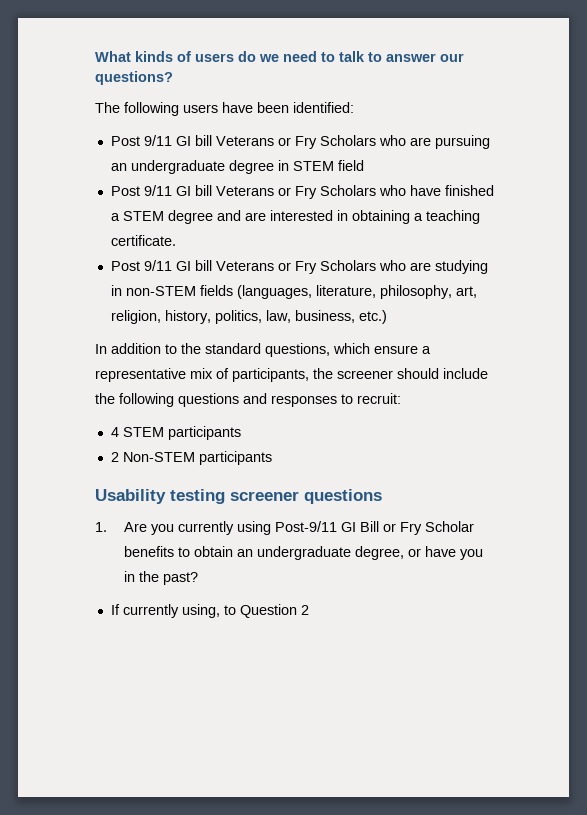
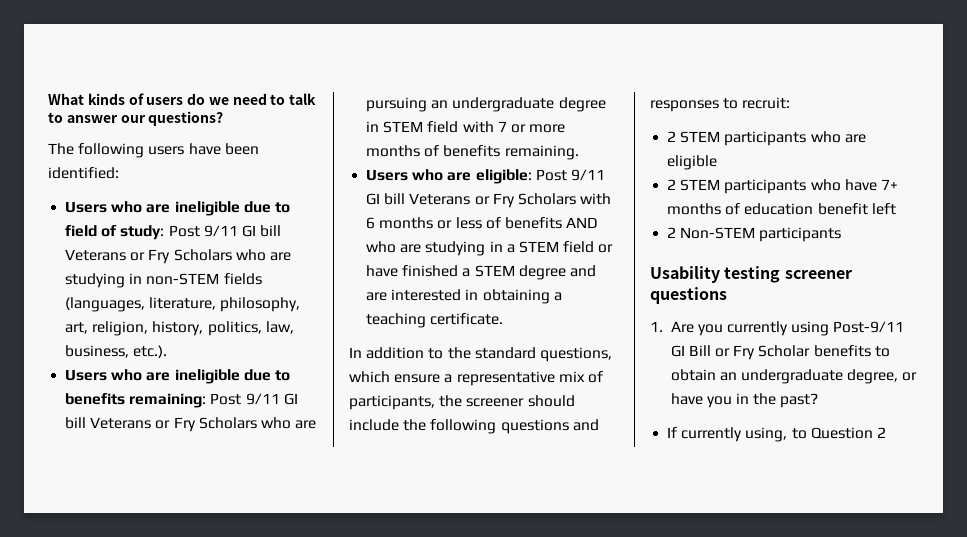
- Post 9/11 GI bill Veterans or Fry Scholars who are pursuing an undergraduate degree in STEM field
- Post 9/11 GI bill Veterans or Fry Scholars who have finished a STEM degree and are interested in obtaining a teaching certificate.
- Post 9/11 GI bill Veterans or Fry Scholars who are studying in non-STEM fields (languages, literature, philosophy, art, religion, history, politics, law, business, etc.)
+ Users who are ineligible due to field of study: Post 9/11 GI bill Veterans or Fry Scholars who are studying in non-STEM fields (languages, literature, philosophy, art, religion, history, politics, law, business, etc.).
+ Users who are ineligible due to benefits remaining: Post 9/11 GI bill Veterans or Fry Scholars who are pursuing an undergraduate degree in STEM field with 7 or more months of benefits remaining.
+ Users who are eligible: Post 9/11 GI bill Veterans or Fry Scholars with 6 months or less of benefits AND who are studying in a STEM field or have finished a STEM degree and are interested in obtaining a teaching certificate.
- 4 STEM participants
+ 2 STEM participants who are eligible
+ 2 STEM participants who have 7+ months of education benefit left

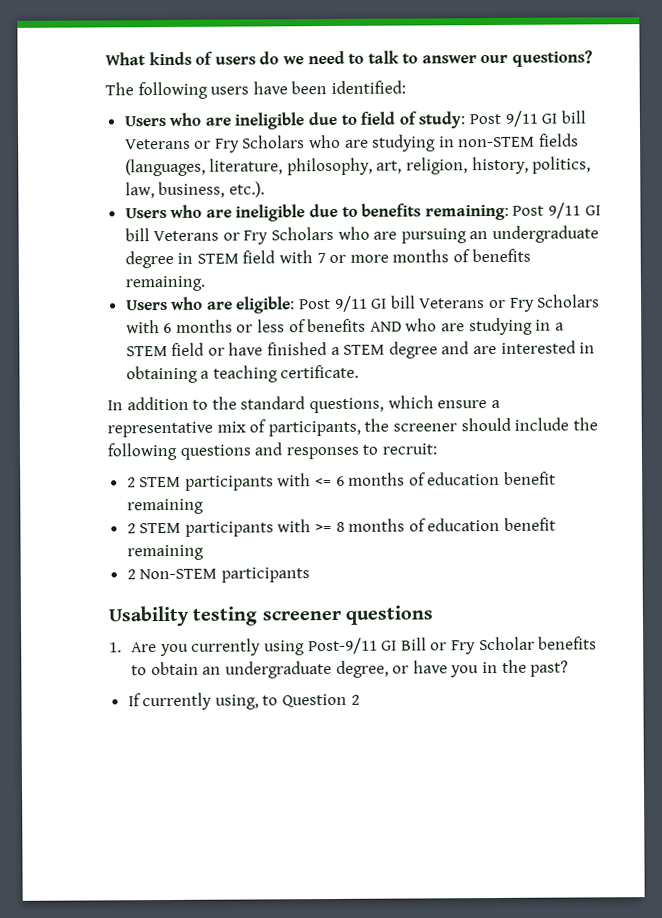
- 2 STEM participants who are eligible
- 2 STEM participants who have 7+ months of education benefit left
+ 2 STEM participants with <= 6 months of education benefit remaining
+ 2 STEM participants with >= 8 months of education benefit remaining

